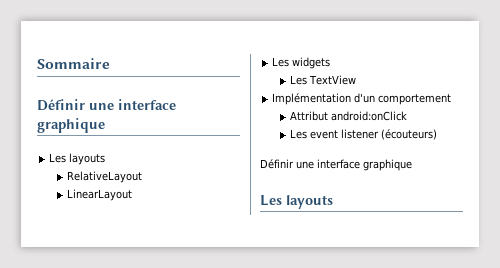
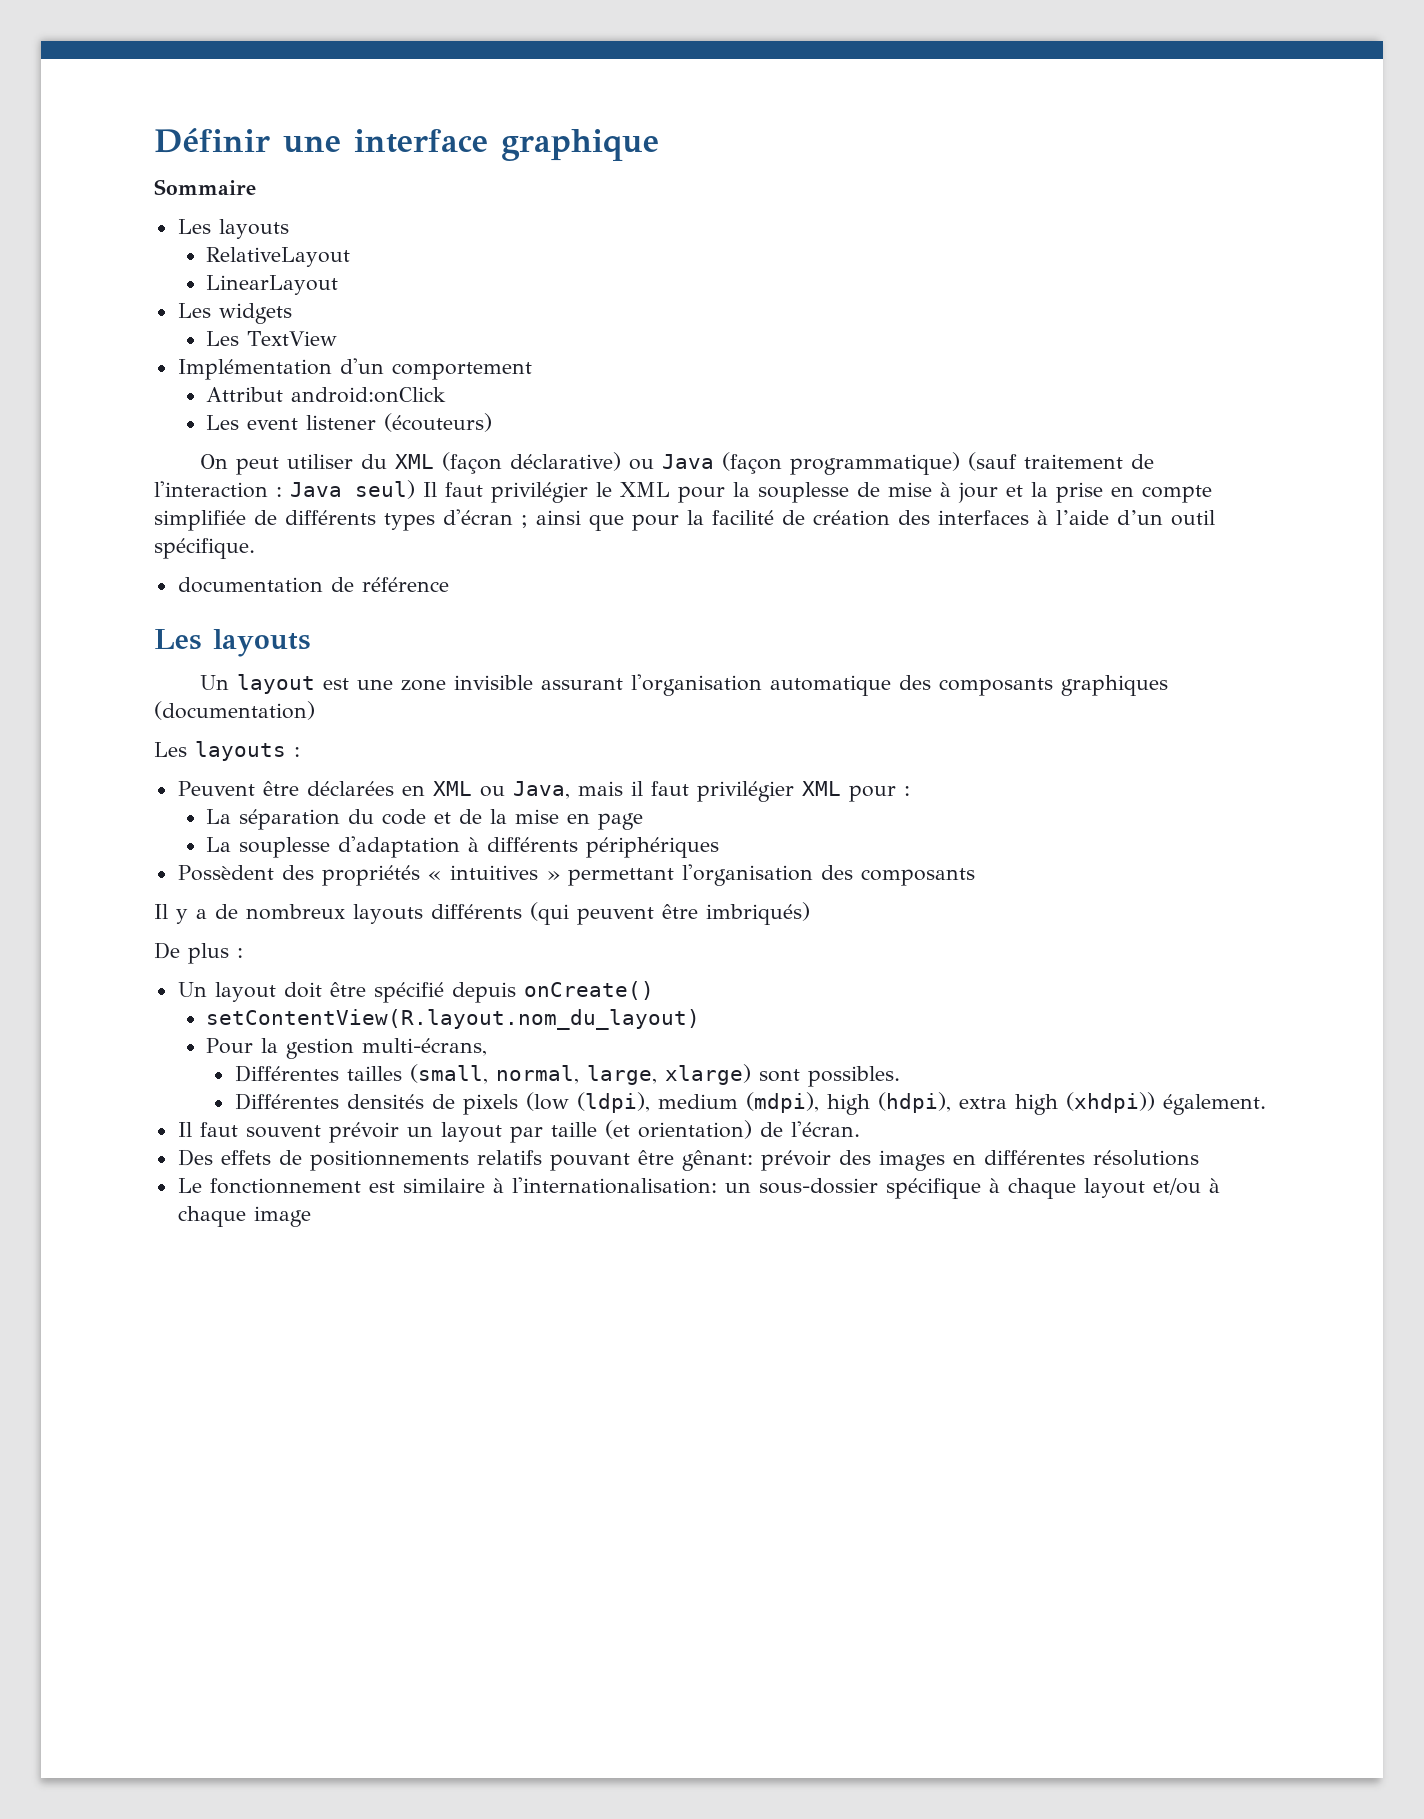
+ Définir une interface graphique
  Sommaire
- Définir une interface graphique
  Les event listener (écouteurs)
- Définir une interface graphique
+ On peut utiliser du XML (façon déclarative) ou Java (façon programmatique) (sauf traitement de l'interaction : Java seul) Il faut privilégier le XML pour la souplesse de mise à jour et la prise en compte simplifiée de différents types d'écran ; ainsi que pour la facilité de création des interfaces à l’aide d’un outil spécifique.
+ documentation de référence
  Les layouts
+ Un layout est une zone invisible assurant l'organisation automatique des composants graphiques (documentation)
+ Les layouts :
+ Peuvent être déclarées en XML ou Java, mais il faut privilégier XML pour :
+ La séparation du code et de la mise en page
+ La souplesse d'adaptation à différents périphériques
+ Possèdent des propriétés « intuitives » permettant l'organisation des composants
+ Il y a de nombreux layouts différents (qui peuvent être imbriqués)
+ De plus :
+ Un layout doit être spécifié depuis onCreate()
+ setContentView(R.layout.nom_du_layout)
+ Pour la gestion multi-écrans,
+ Différentes tailles (small, normal, large, xlarge) sont possibles.
+ Différentes densités de pixels (low (ldpi), medium (mdpi), high (hdpi), extra high (xhdpi)) également.
+ Il faut souvent prévoir un layout par taille (et orientation) de l'écran.
+ Des effets de positionnements relatifs pouvant être gênant: prévoir des images en différentes résolutions
+ Le fonctionnement est similaire à l'internationalisation: un sous-dossier spécifique à chaque layout et/ou à chaque image

